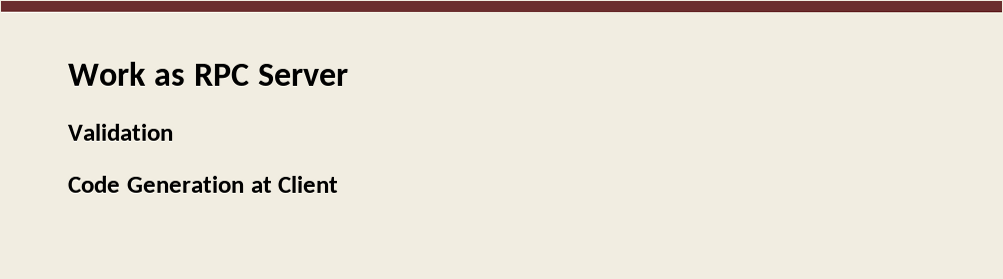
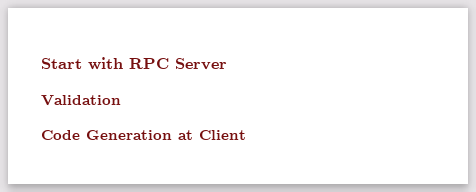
- Work as RPC Server
+ Start with RPC Server

